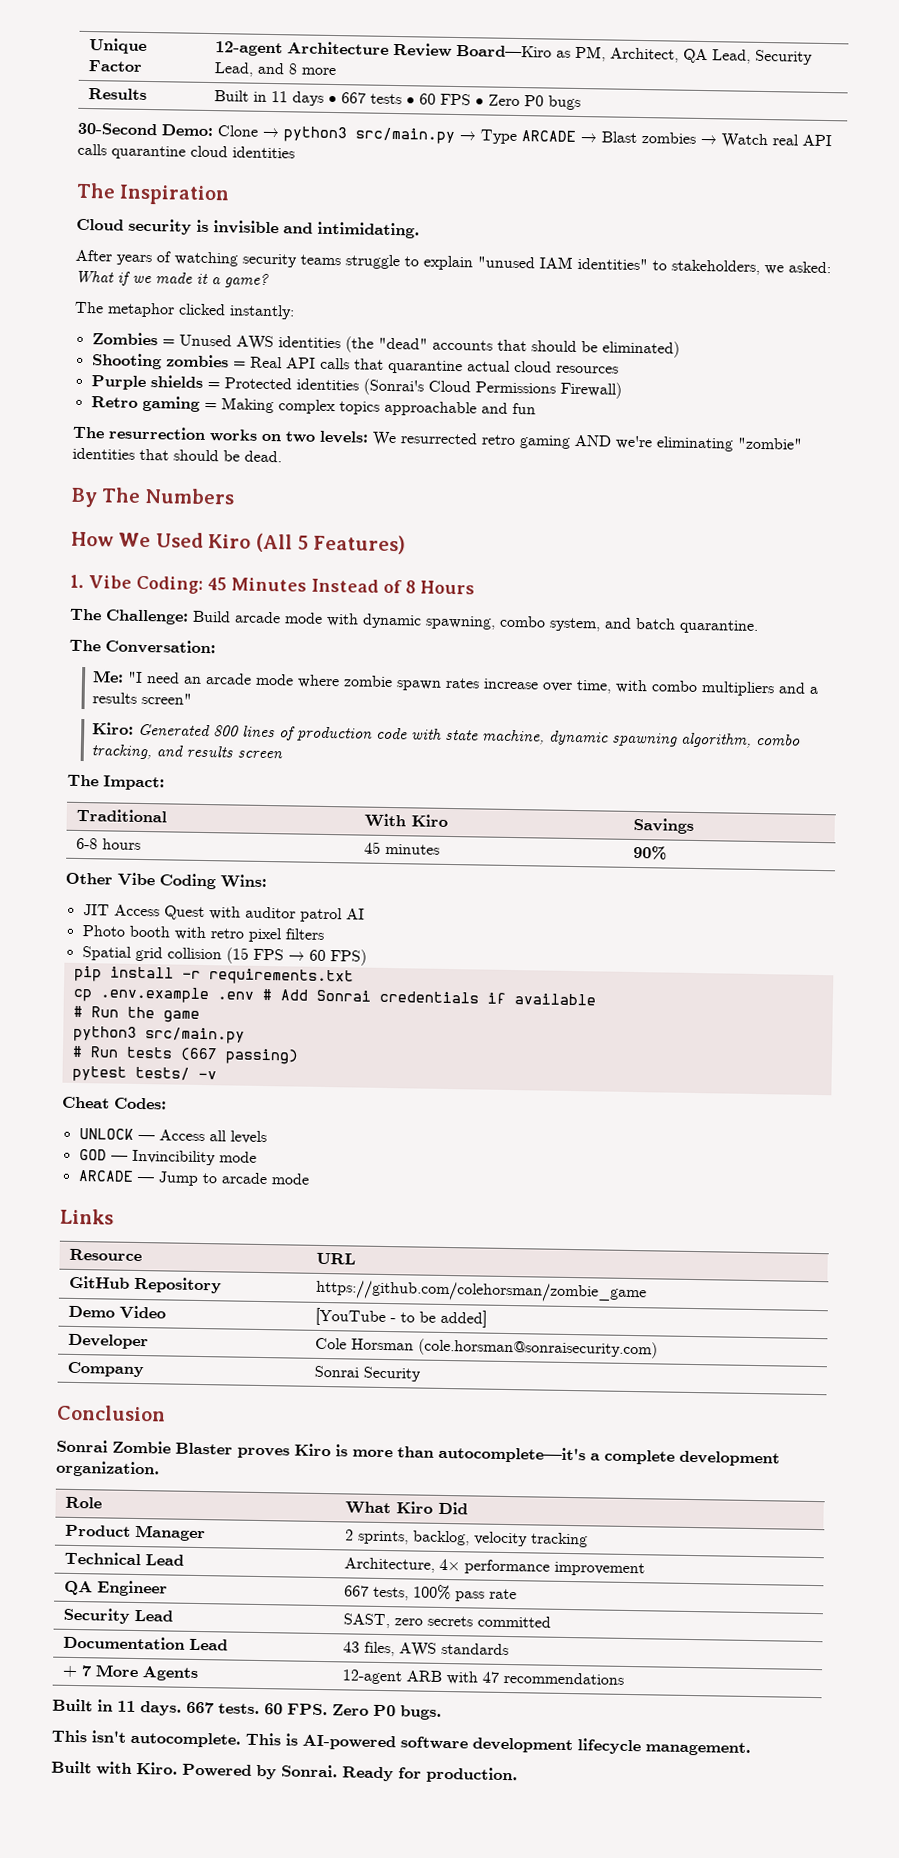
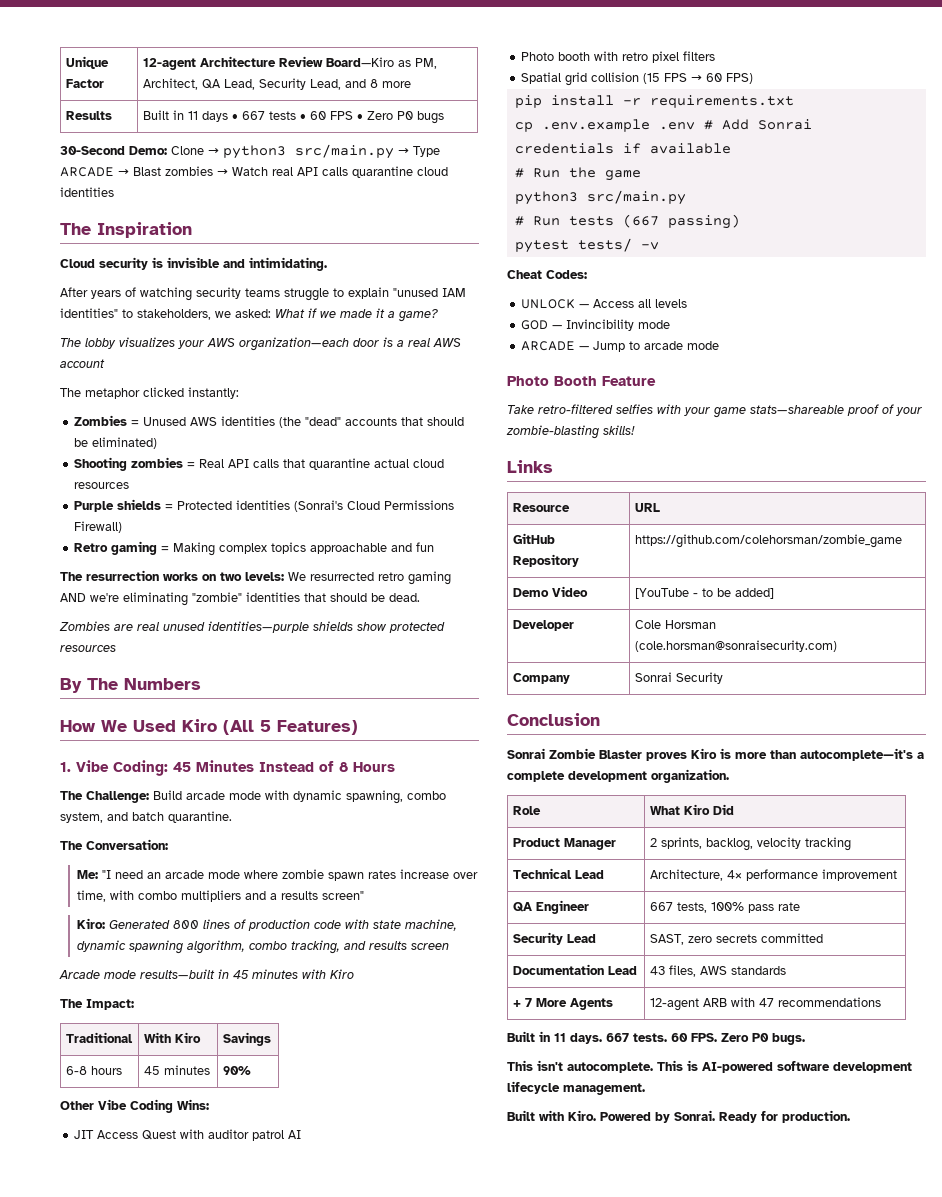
+ The lobby visualizes your AWS organization—each door is a real AWS account
+ Zombies are real unused identities—purple shields show protected resources
+ Arcade mode results—built in 45 minutes with Kiro
+ Photo Booth Feature
+ Take retro-filtered selfies with your game stats—shareable proof of your zombie-blasting skills!

